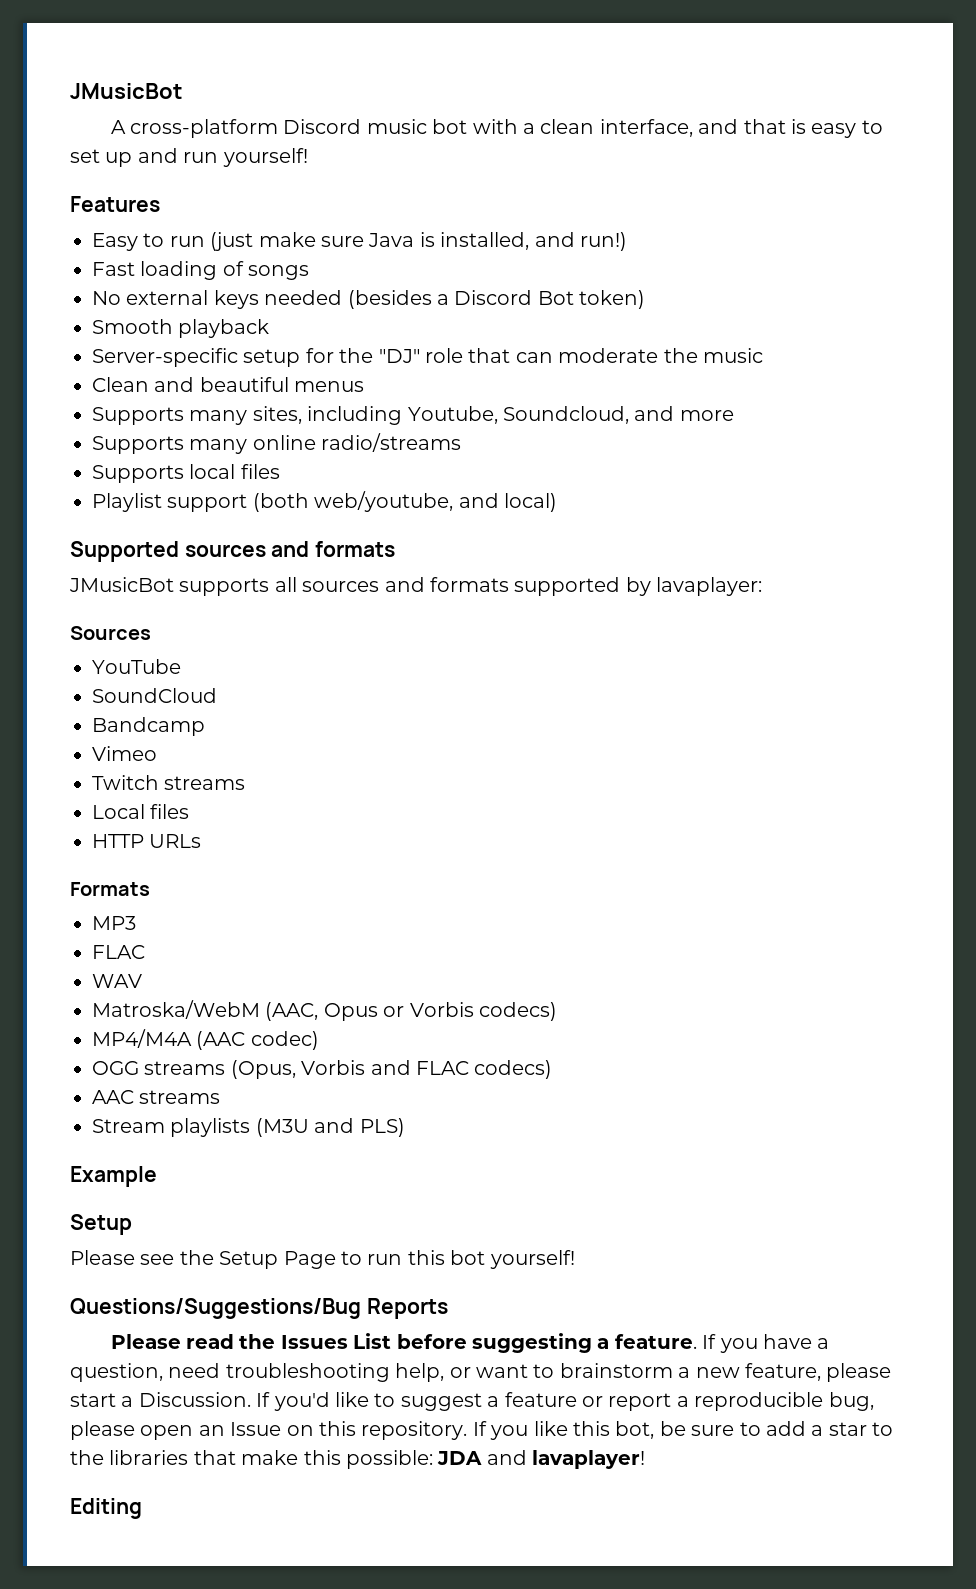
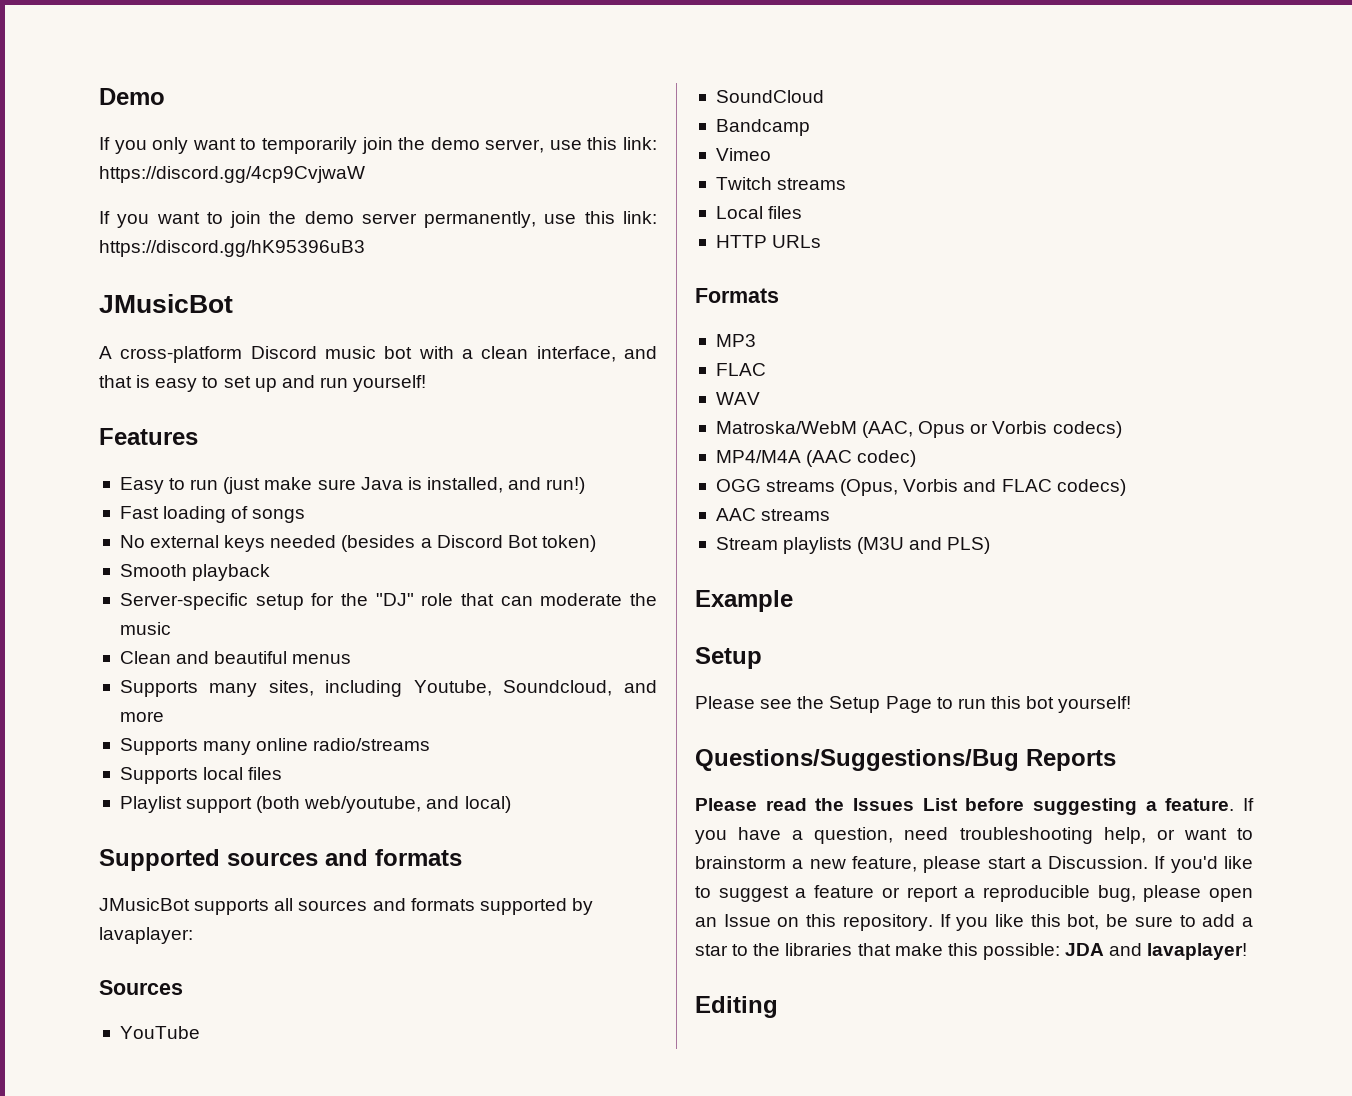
+ Demo
+ If you only want to temporarily join the demo server, use this link: https://discord.gg/4cp9CvjwaW
+ If you want to join the demo server permanently, use this link: https://discord.gg/hK95396uB3

